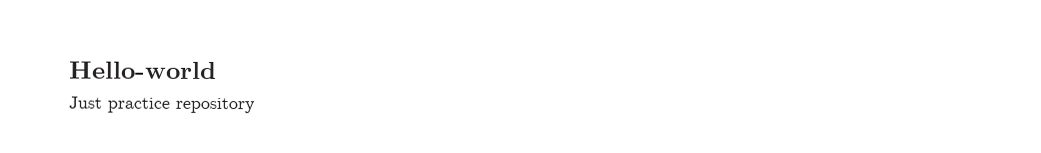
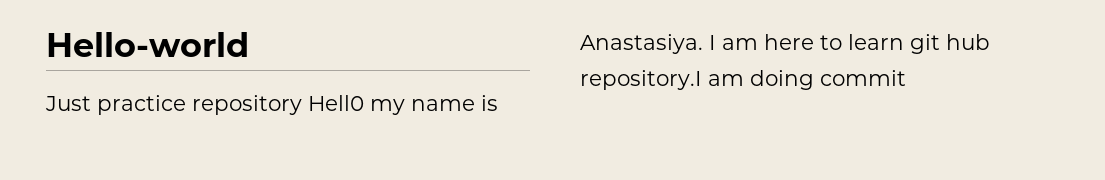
- Just practice repository
+ Just practice repository Hell0 my name is Anastasiya. I am here to learn git hub repository.I am doing commit

